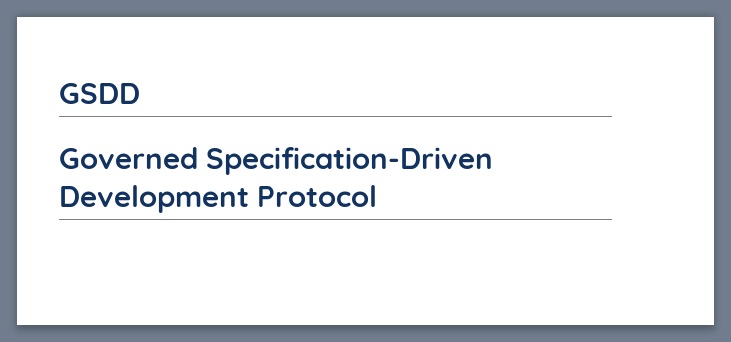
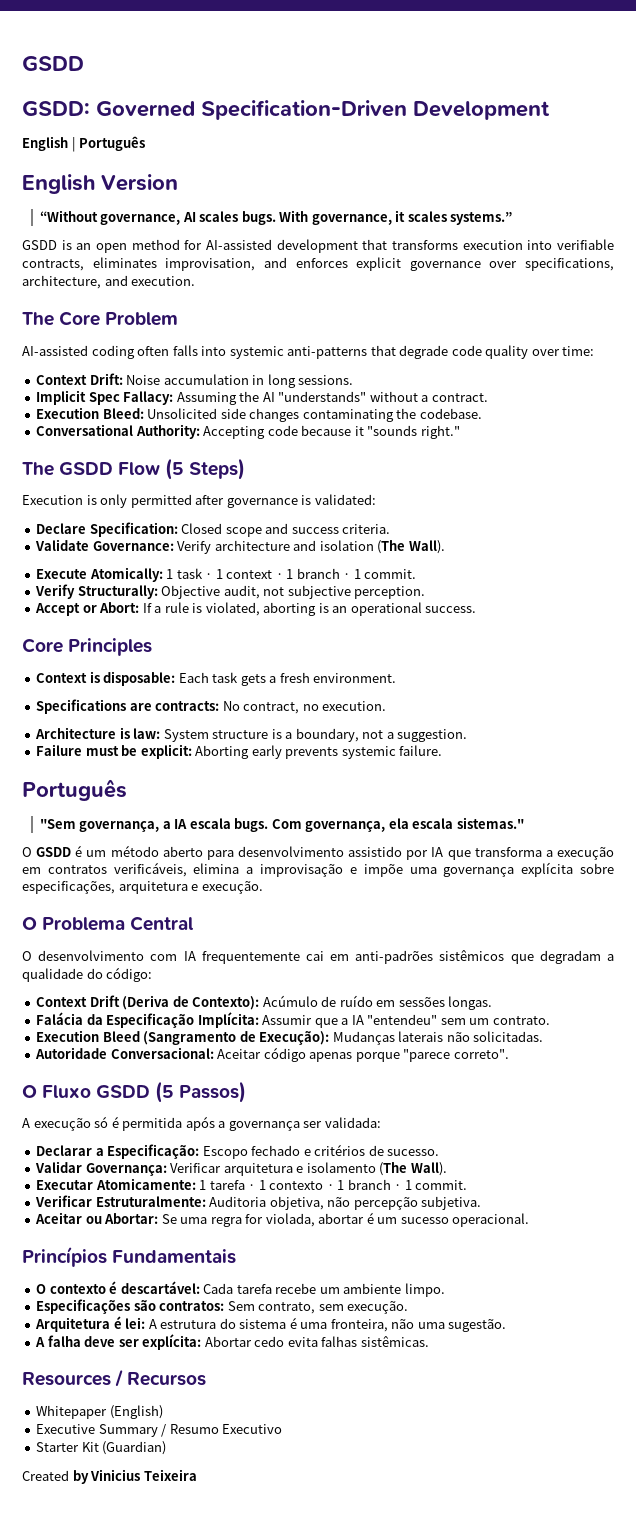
- Governed Specification-Driven Development Protocol
+ GSDD: Governed Specification-Driven Development
+ English | Português
+ English Version
+ “Without governance, AI scales bugs. With governance, it scales systems.”
+ GSDD is an open method for AI-assisted development that transforms execution into verifiable contracts, eliminates improvisation, and enforces explicit governance over specifications, architecture, and execution.
+ The Core Problem
+ AI-assisted coding often falls into systemic anti-patterns that degrade code quality over time:
+ Context Drift: Noise accumulation in long sessions.
+ Implicit Spec Fallacy: Assuming the AI "understands" without a contract.
+ Execution Bleed: Unsolicited side changes contaminating the codebase.
+ Conversational Authority: Accepting code because it "sounds right."
+ The GSDD Flow (5 Steps)
+ Execution is only permitted after governance is validated:
+ Declare Specification: Closed scope and success criteria.
+ Validate Governance: Verify architecture and isolation (The Wall).
+ Execute Atomically: 1 task · 1 context · 1 branch · 1 commit.
+ Verify Structurally: Objective audit, not subjective perception.
+ Accept or Abort: If a rule is violated, aborting is an operational success.
+ Core Principles
+ Context is disposable: Each task gets a fresh environment.
+ Specifications are contracts: No contract, no execution.
+ Architecture is law: System structure is a boundary, not a suggestion.
+ Failure must be explicit: Aborting early prevents systemic failure.
+ Português
+ "Sem governança, a IA escala bugs. Com governança, ela escala sistemas."
+ O GSDD é um método aberto para desenvolvimento assistido por IA que transforma a execução em contratos verificáveis, elimina a improvisação e impõe uma governança explícita sobre especificações, arquitetura e execução.
+ O Problema Central
+ O desenvolvimento com IA frequentemente cai em anti-padrões sistêmicos que degradam a qualidade do código:
+ Context Drift (Deriva de Contexto): Acúmulo de ruído em sessões longas.
+ Falácia da Especificação Implícita: Assumir que a IA "entendeu" sem um contrato.
+ Execution Bleed (Sangramento de Execução): Mudanças laterais não solicitadas.
+ Autoridade Conversacional: Aceitar código apenas porque "parece correto".
+ O Fluxo GSDD (5 Passos)
+ A execução só é permitida após a governança ser validada:
+ Declarar a Especificação: Escopo fechado e critérios de sucesso.
+ Validar Governança: Verificar arquitetura e isolamento (The Wall).
+ Executar Atomicamente: 1 tarefa · 1 contexto · 1 branch · 1 commit.
+ Verificar Estruturalmente: Auditoria objetiva, não percepção subjetiva.
+ Aceitar ou Abortar: Se uma regra for violada, abortar é um sucesso operacional.
+ Princípios Fundamentais
+ O contexto é descartável: Cada tarefa recebe um ambiente limpo.
+ Especificações são contratos: Sem contrato, sem execução.
+ Arquitetura é lei: A estrutura do sistema é uma fronteira, não uma sugestão.
+ A falha deve ser explícita: Abortar cedo evita falhas sistêmicas.
+ Resources / Recursos
+ Whitepaper (English)
+ Executive Summary / Resumo Executivo
+ Starter Kit (Guardian)
+ Created by Vinicius Teixeira

